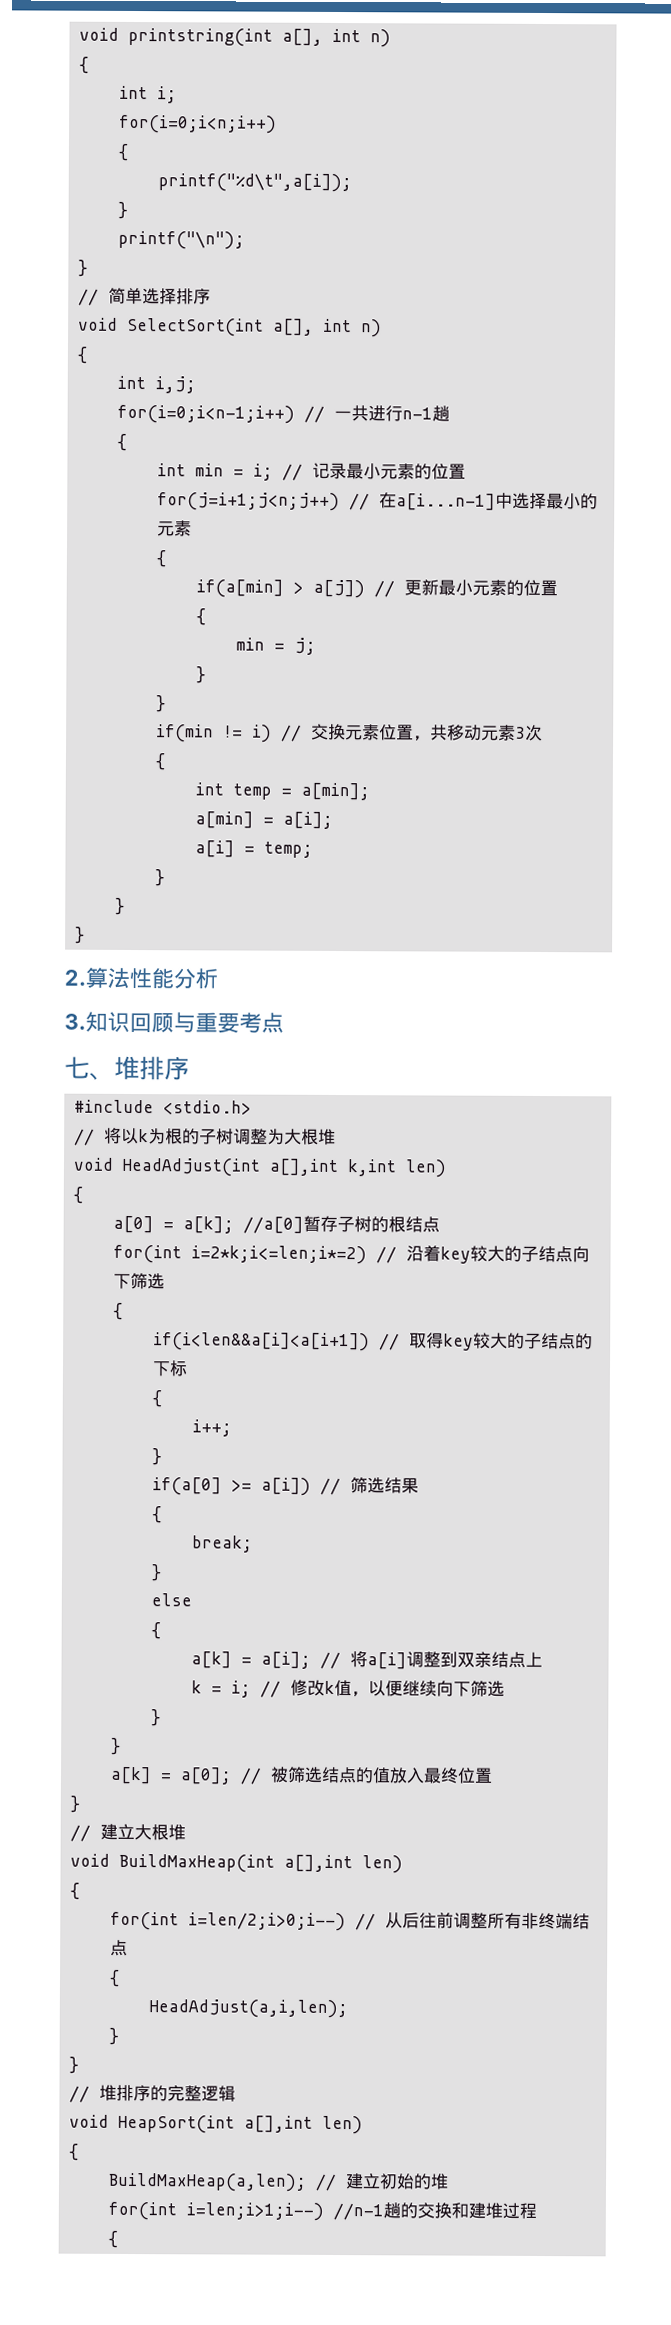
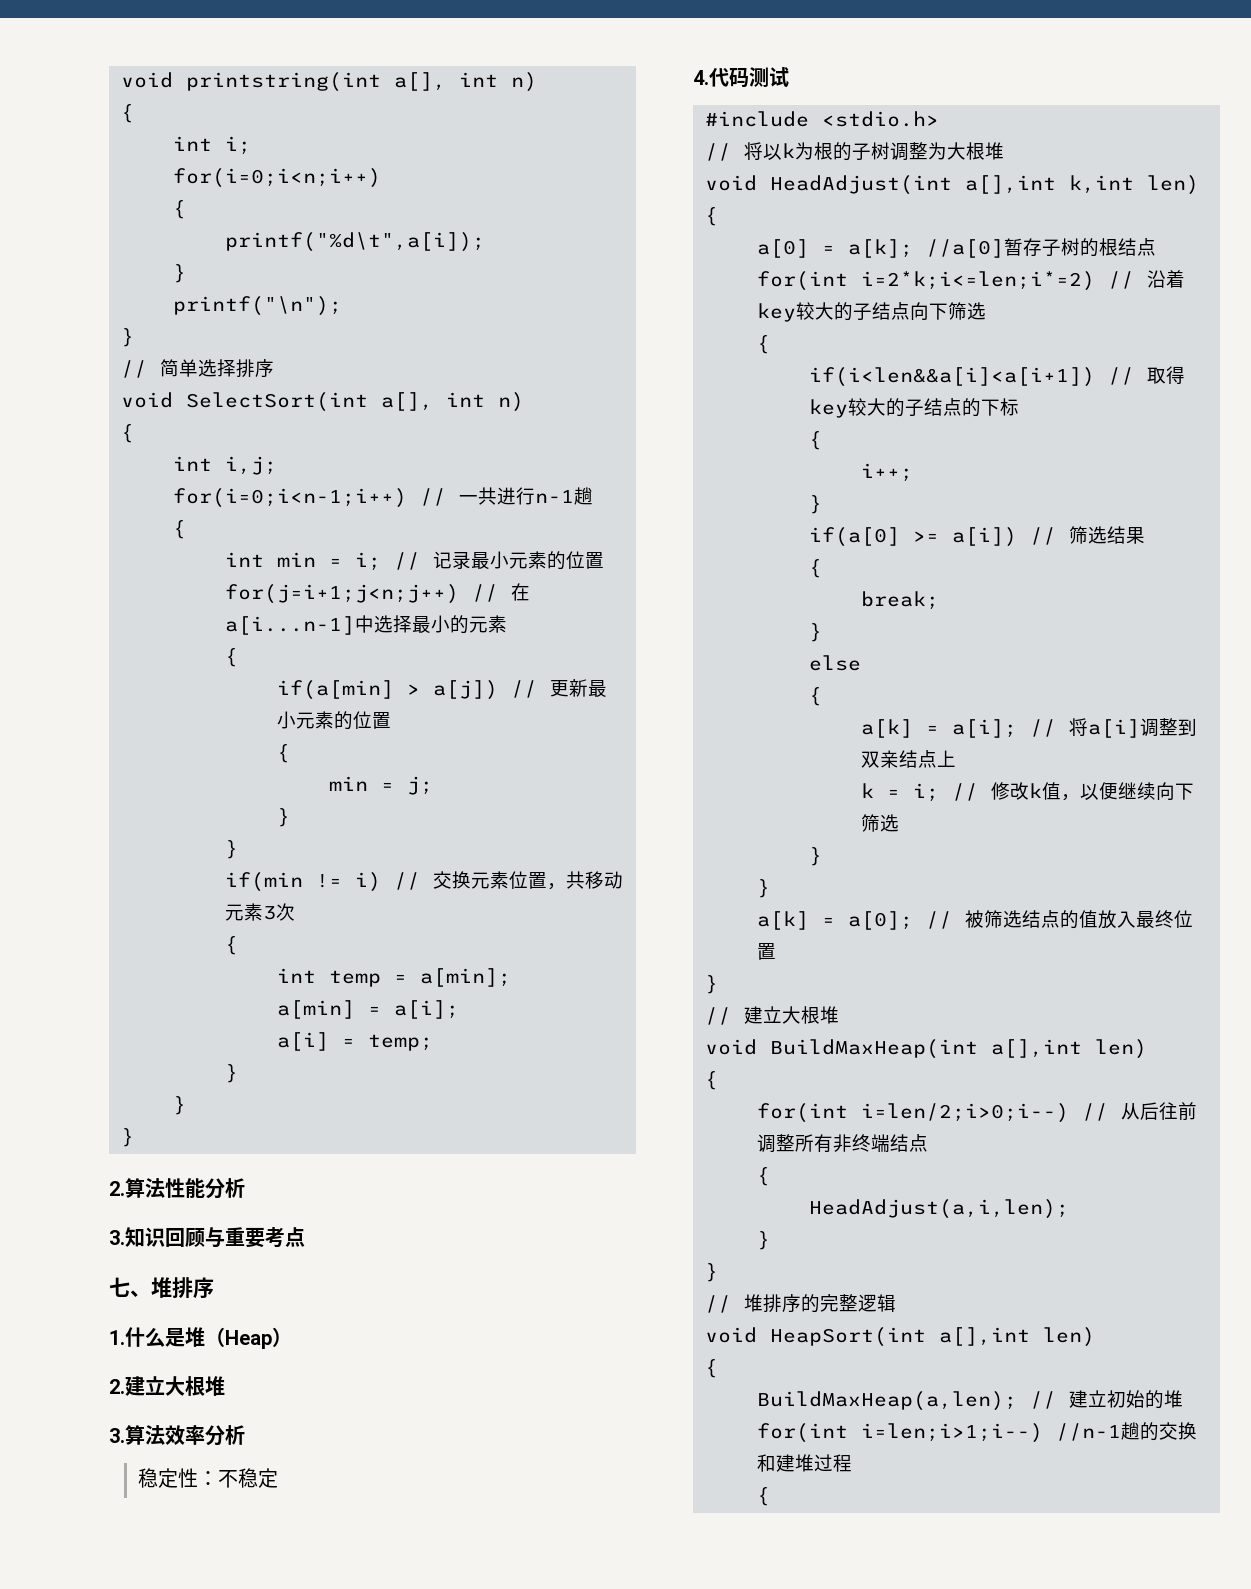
+ 1.什么是堆（Heap）
+ 2.建立大根堆
+ 3.算法效率分析
+ 稳定性：不稳定
+ 4.代码测试

